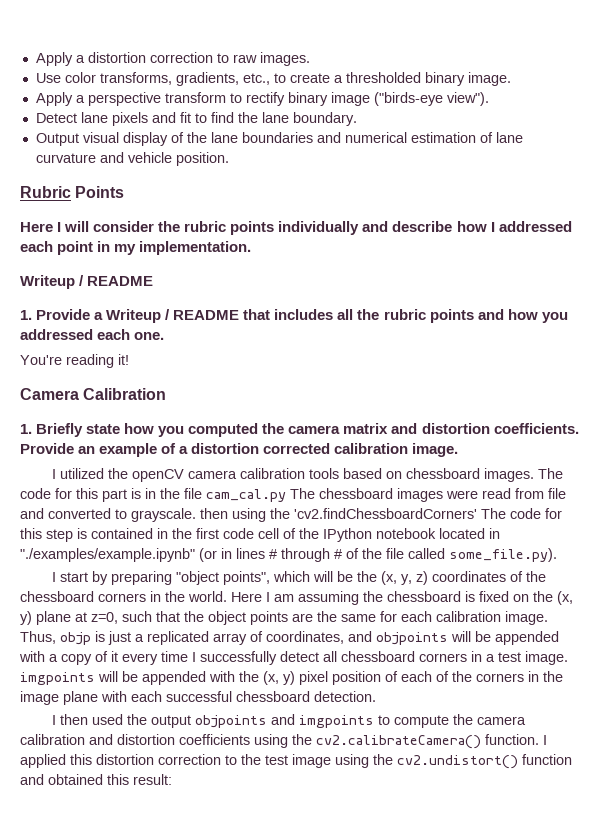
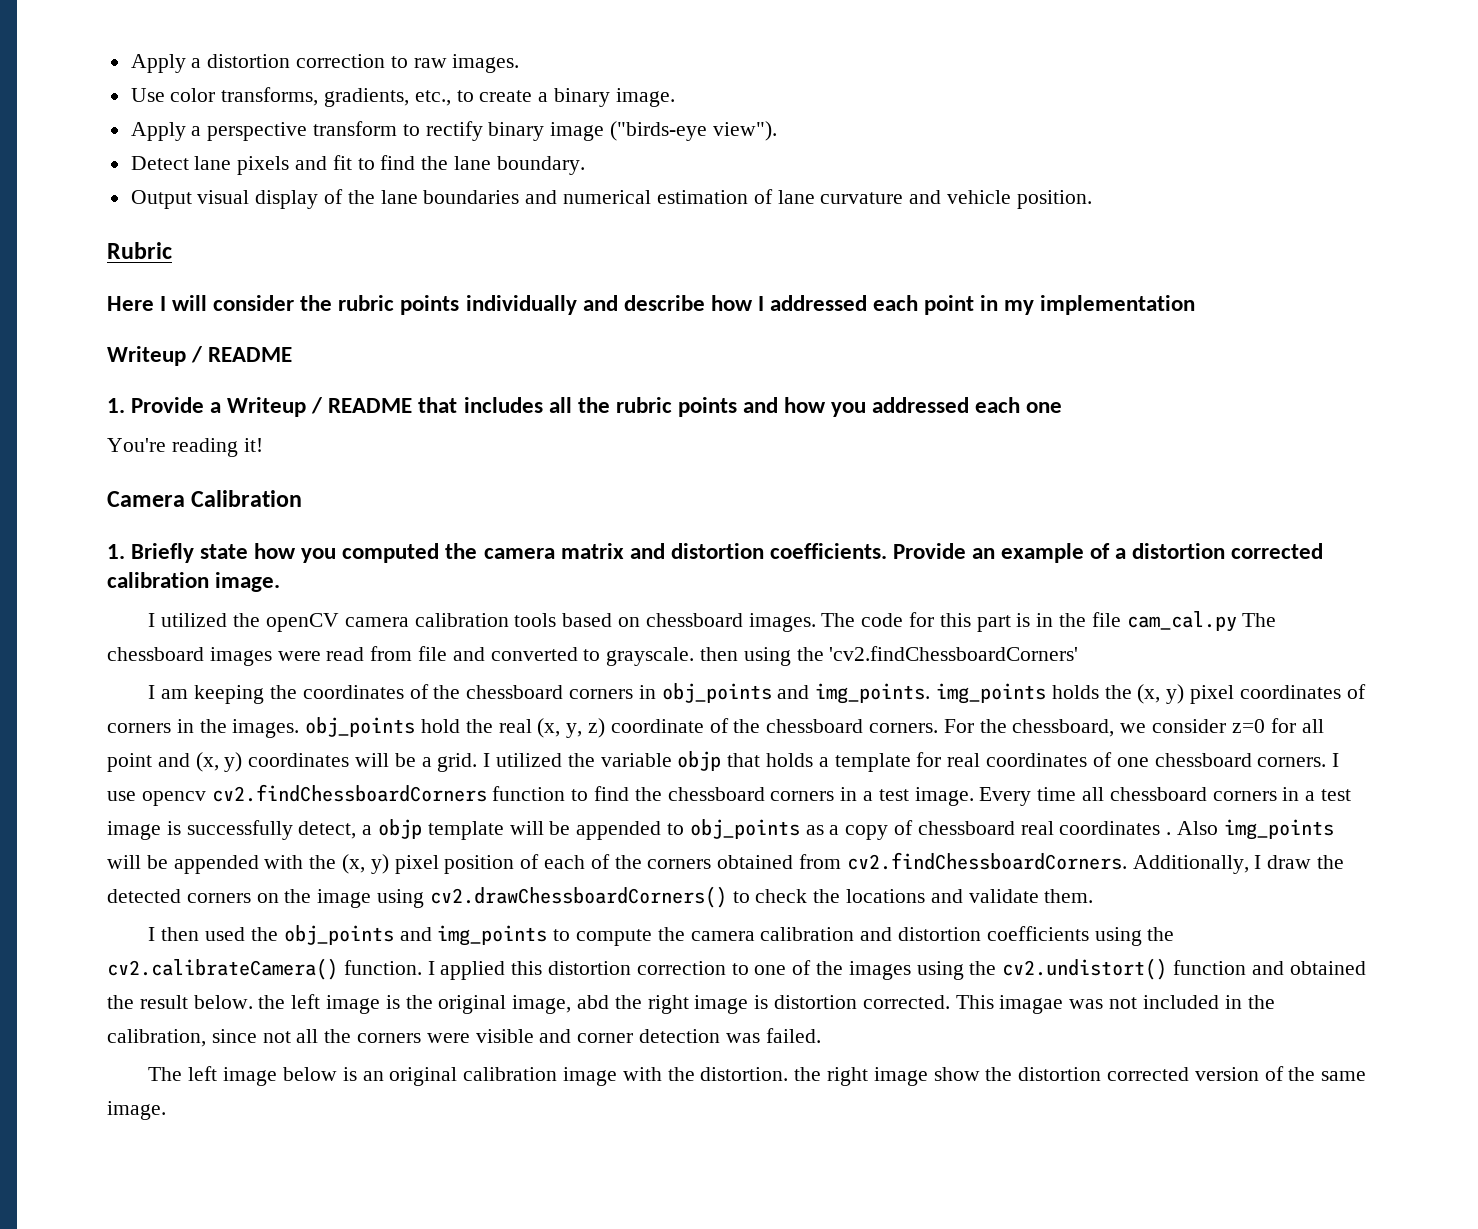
- Use color transforms, gradients, etc., to create a thresholded binary image.
+ Use color transforms, gradients, etc., to create a binary image.
- Rubric Points
+ Rubric
- Here I will consider the rubric points individually and describe how I addressed each point in my implementation.
+ Here I will consider the rubric points individually and describe how I addressed each point in my implementation
- 1. Provide a Writeup / README that includes all the rubric points and how you addressed each one.
+ 1. Provide a Writeup / README that includes all the rubric points and how you addressed each one
- The code for this part is in the file cam_cal.py The chessboard images were read from file and converted to grayscale. then using the 'cv2.findChessboardCorners' The code for this step is contained in the first code cell of the IPython notebook located in "./examples/example.ipynb" (or in lines # through # of the file called some_file.py).
- I start by preparing "object points", which will be the (x, y, z) coordinates of the chessboard corners in the world. Here I am assuming the chessboard is fixed on the (x, y) plane at z=0, such that the object points are the same for each calibration image. Thus, objp is just a replicated array of coordinates, and objpoints will be appended with a copy of it every time I successfully detect all chessboard corners in a test image. imgpoints will be appended with the (x, y) pixel position of each of the corners in the image plane with each successful chessboard detection.
+ The code for this part is in the file cam_cal.py The chessboard images were read from file and converted to grayscale. then using the 'cv2.findChessboardCorners'
+ I am keeping the coordinates of the chessboard corners in obj_points and img_points. img_points holds the (x, y) pixel coordinates of corners in the images. obj_points hold the real (x, y, z) coordinate of the chessboard corners. For the chessboard, we consider z=0 for all point and (x, y) coordinates will be a grid. I utilized the variable objp that holds a template for real coordinates of one chessboard corners. I use opencv cv2.findChessboardCorners function to find the chessboard corners in a test image. Every time all chessboard corners in a test image is successfully detect, a objp template will be appended to obj_points as a copy of chessboard real coordinates . Also img_points will be appended with the (x, y) pixel position of each of the corners obtained from cv2.findChessboardCorners. Additionally, I draw the detected corners on the image using cv2.drawChessboardCorners() to check the locations and validate them.
- I then used the output objpoints and imgpoints to compute the camera calibration and distortion coefficients using the cv2.calibrateCamera() function.
+ I then used the obj_points and img_points to compute the camera calibration and distortion coefficients using the cv2.calibrateCamera() function.
- I applied this distortion correction to the test image using the cv2.undistort() function and obtained this result:
+ I applied this distortion correction to one of the images using the cv2.undistort() function and obtained the result below. the left image is the original image, abd the right image is distortion corrected. This imagae was not included in the calibration, since not all the corners were visible and corner detection was failed.
+ The left image below is an original calibration image with the distortion. the right image show the distortion corrected version of the same image.

